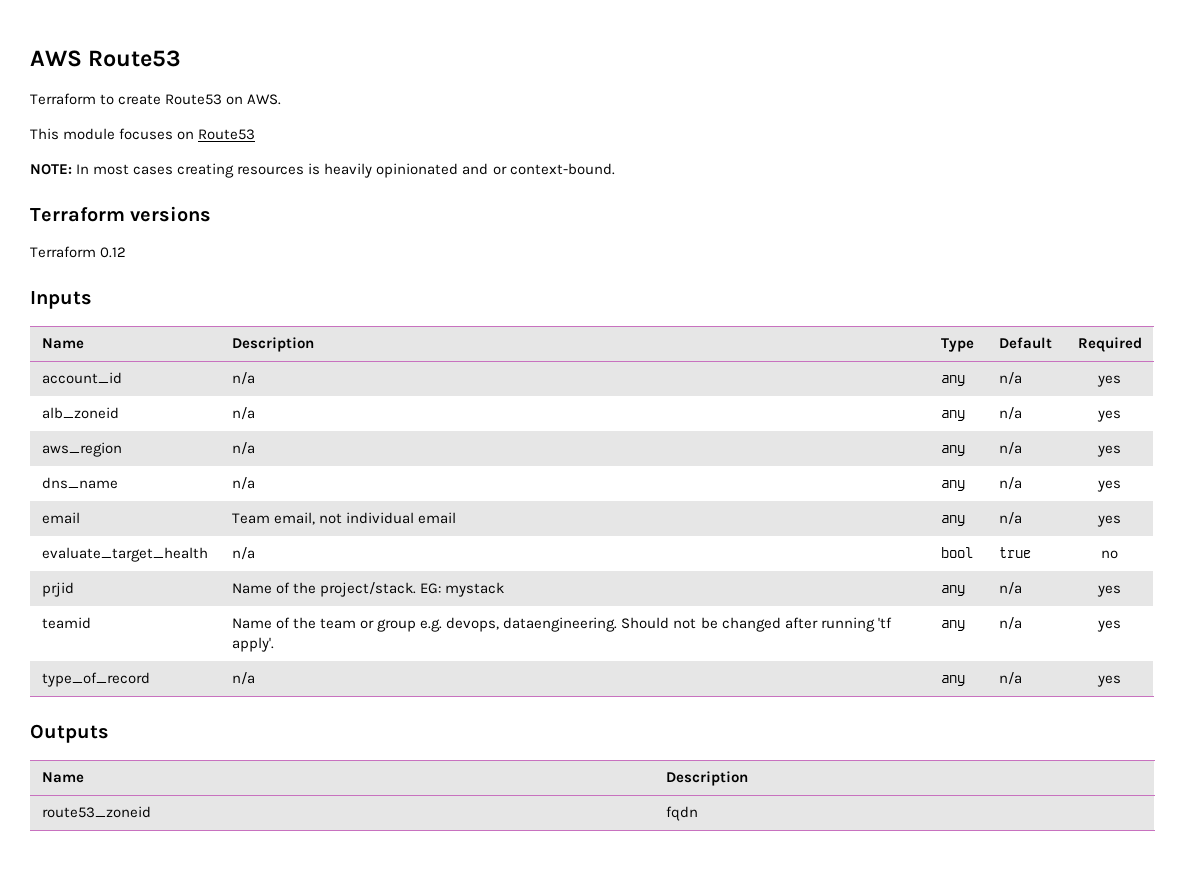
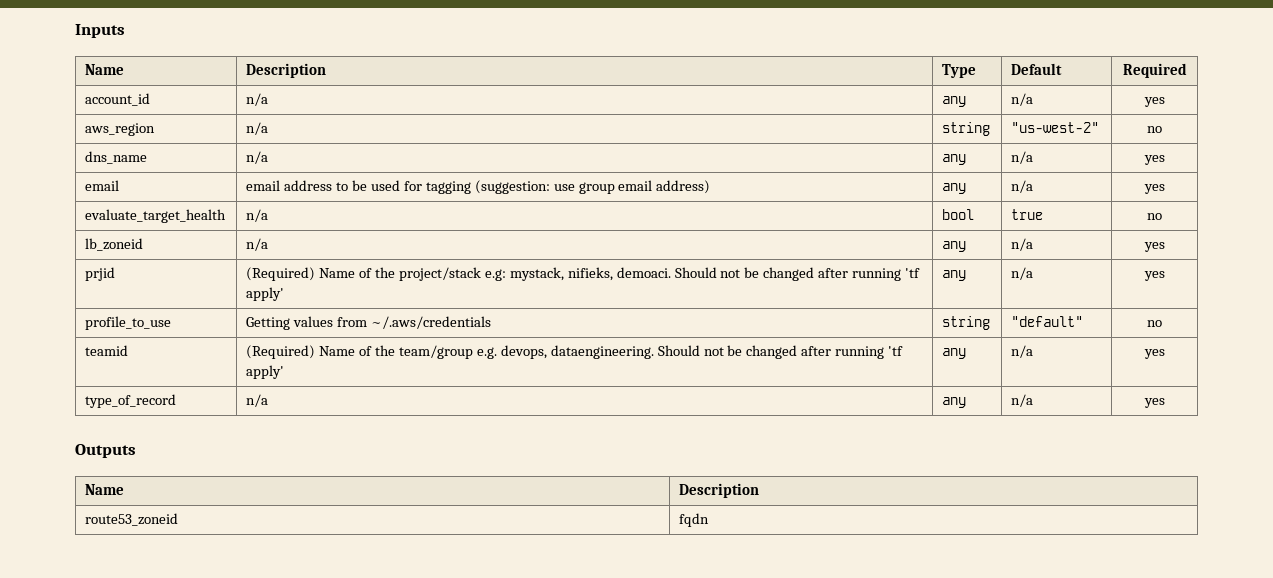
- AWS Route53
- Terraform to create Route53 on AWS.
- This module focuses on Route53
- NOTE: In most cases creating resources is heavily opinionated and or context-bound.
- Terraform versions
- Terraform 0.12
- alb_zoneid | n/a | any | n/a | yes
- aws_region | n/a | any | n/a | yes
+ aws_region | n/a | string | "us-west-2" | no
- email | Team email, not individual email | any | n/a | yes
+ email | email address to be used for tagging (suggestion: use group email address) | any | n/a | yes
- prjid | Name of the project/stack. EG: mystack | any | n/a | yes
- teamid | Name of the team or group e.g. devops, dataengineering. Should not be changed after running 'tf apply'. | any | n/a | yes
+ lb_zoneid | n/a | any | n/a | yes
+ prjid | (Required) Name of the project/stack e.g: mystack, nifieks, demoaci. Should not be changed after running 'tf apply' | any | n/a | yes
+ profile_to_use | Getting values from ~/.aws/credentials | string | "default" | no
+ teamid | (Required) Name of the team/group e.g. devops, dataengineering. Should not be changed after running 'tf apply' | any | n/a | yes

